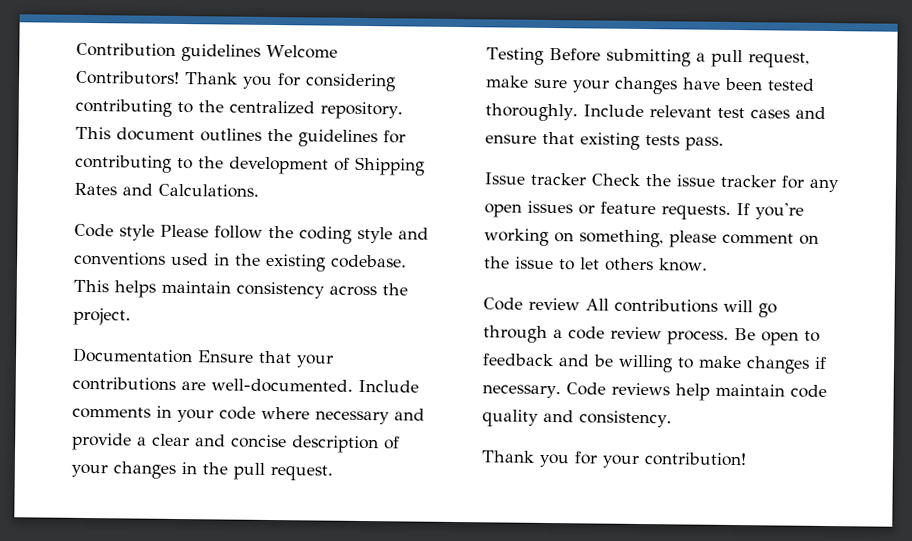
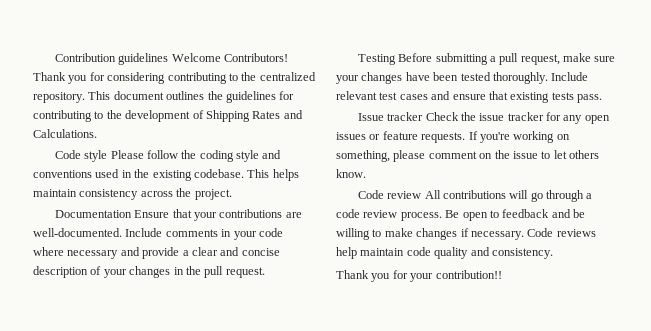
- Thank you for your contribution!
+ Thank you for your contribution!!

